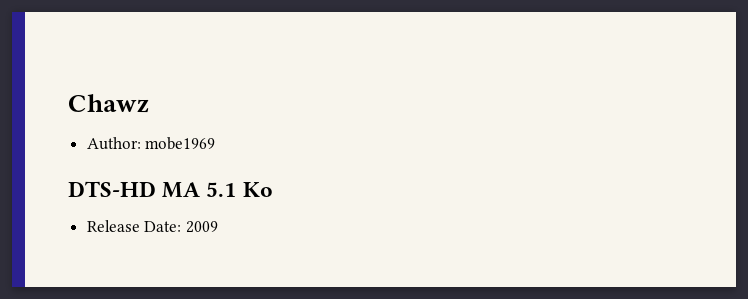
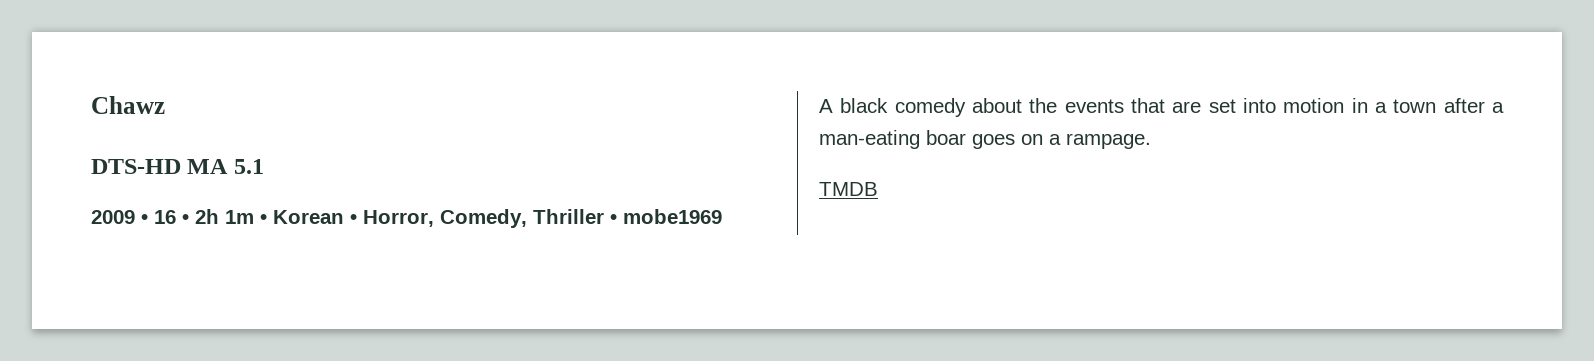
- Author: mobe1969
- DTS-HD MA 5.1 Ko
- Release Date: 2009
+ DTS-HD MA 5.1
+ 2009 • 16 • 2h 1m • Korean • Horror, Comedy, Thriller • mobe1969
+ A black comedy about the events that are set into motion in a town after a man-eating boar goes on a rampage.
+ TMDB

